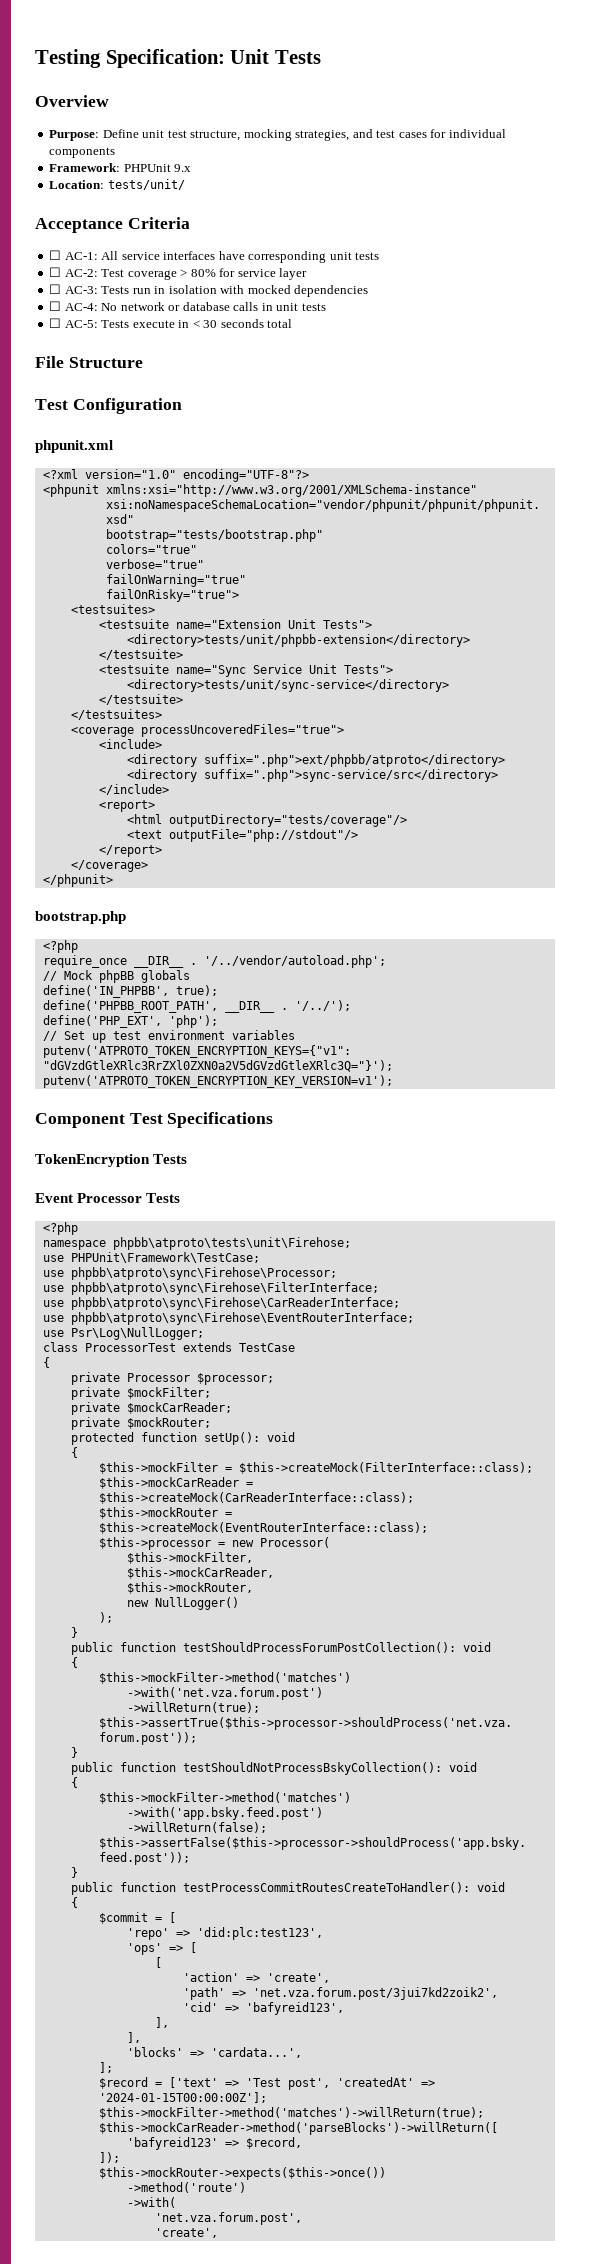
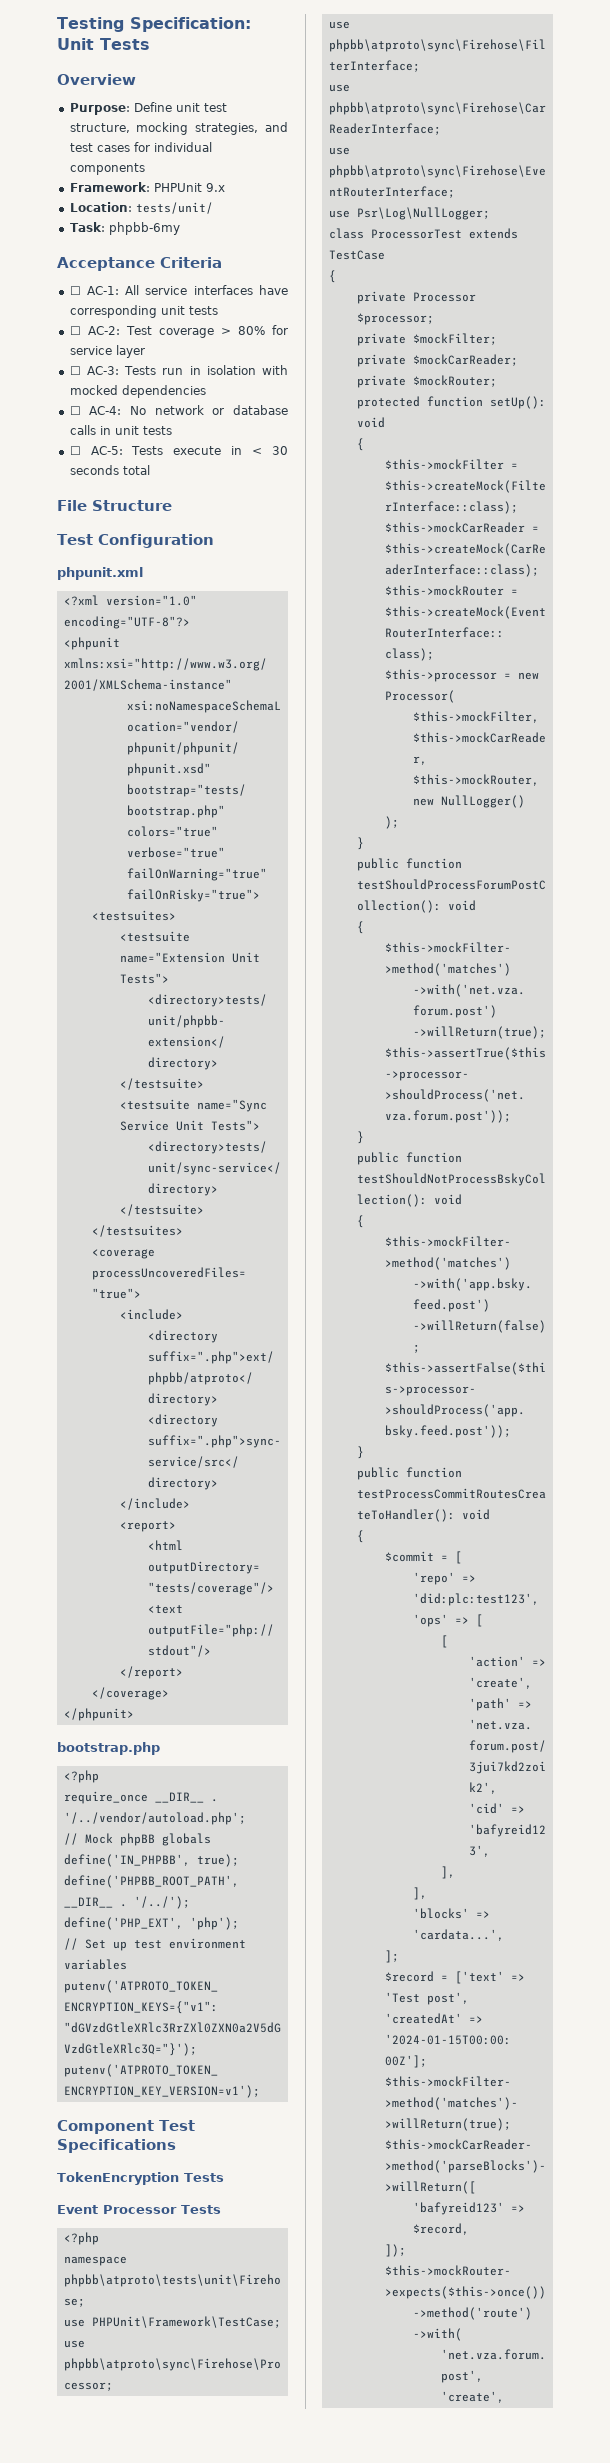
+ Task: phpbb-6my

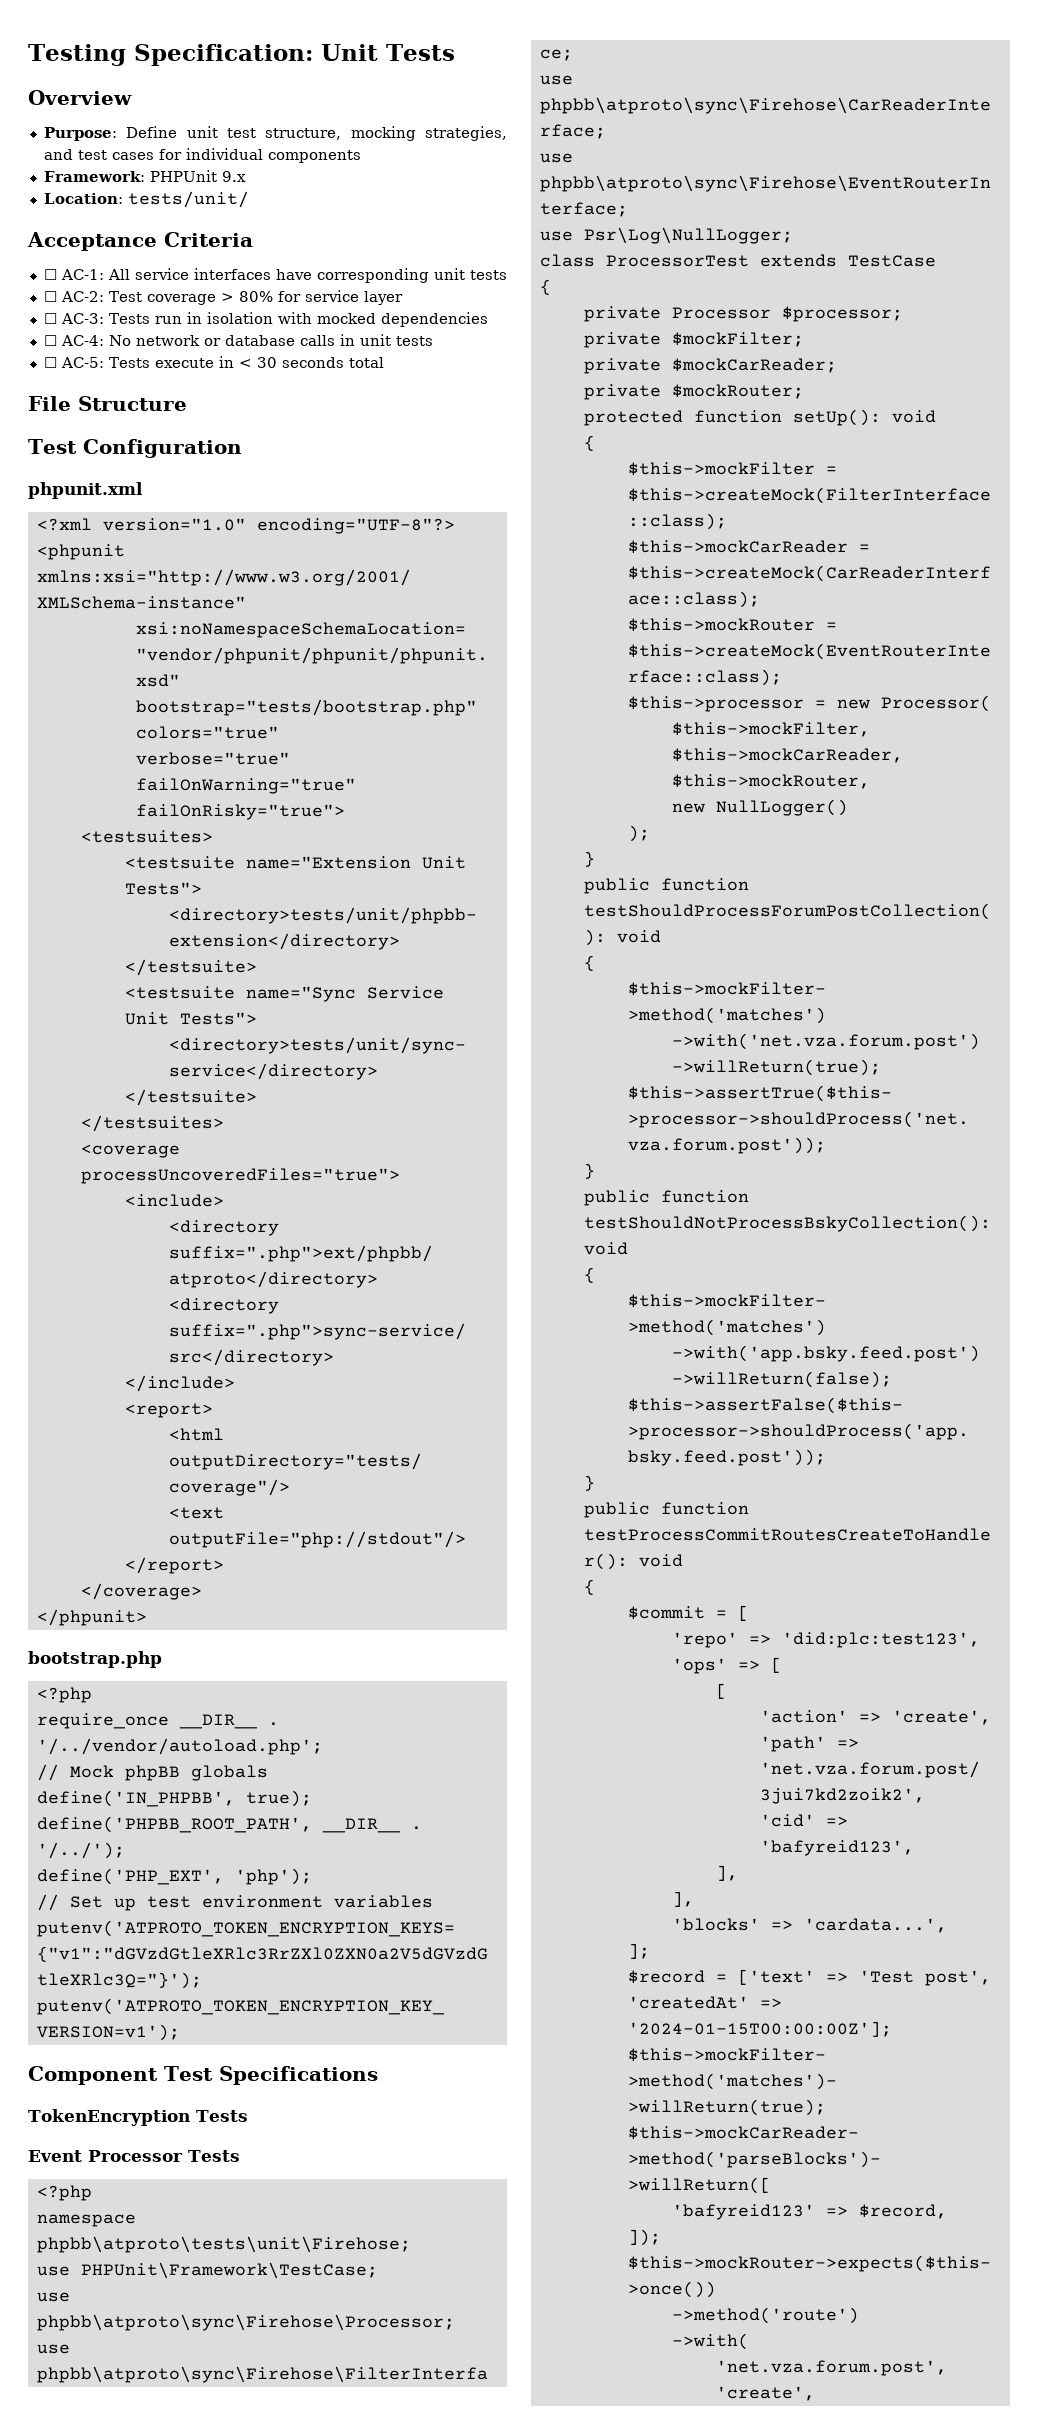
- Task: phpbb-6my

